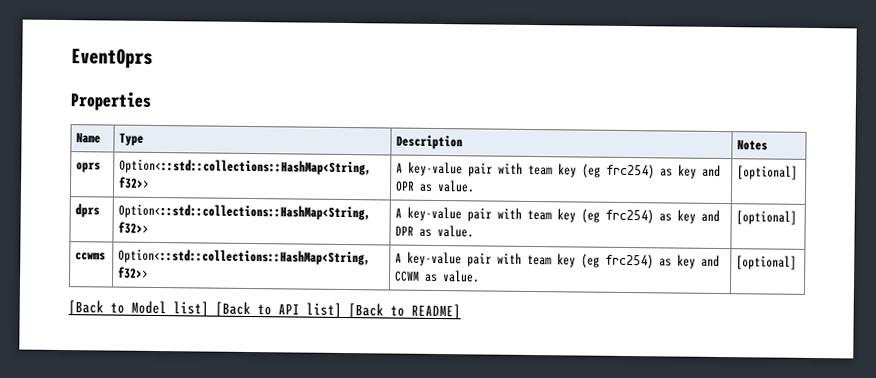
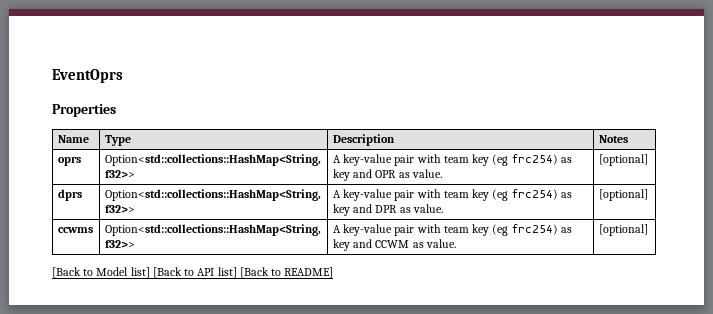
- oprs | Option<::std::collections::HashMap<String, f32>> | A key-value pair with team key (eg frc254) as key and OPR as value. | [optional]
+ oprs | Option<std::collections::HashMap<String, f32>> | A key-value pair with team key (eg frc254) as key and OPR as value. | [optional]
- dprs | Option<::std::collections::HashMap<String, f32>> | A key-value pair with team key (eg frc254) as key and DPR as value. | [optional]
+ dprs | Option<std::collections::HashMap<String, f32>> | A key-value pair with team key (eg frc254) as key and DPR as value. | [optional]
- ccwms | Option<::std::collections::HashMap<String, f32>> | A key-value pair with team key (eg frc254) as key and CCWM as value. | [optional]
+ ccwms | Option<std::collections::HashMap<String, f32>> | A key-value pair with team key (eg frc254) as key and CCWM as value. | [optional]

